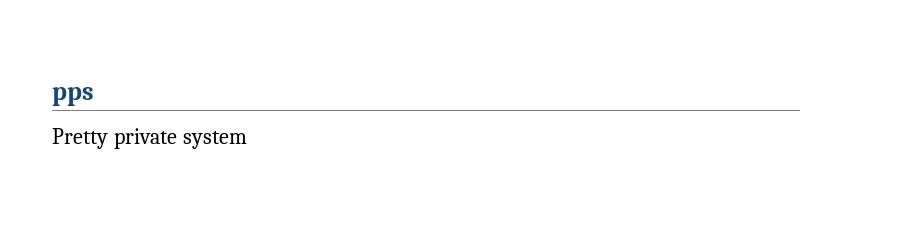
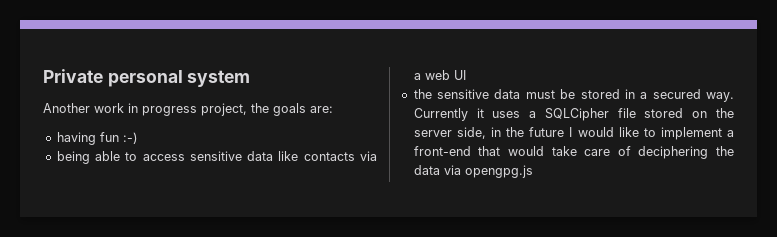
- pps
- Pretty private system
+ Private personal system
+ Another work in progress project, the goals are:
+ having fun :-)
+ being able to access sensitive data like contacts via a web UI
+ the sensitive data must be stored in a secured way. Currently it uses a SQLCipher file stored on the server side, in the future I would like to implement a front-end that would take care of deciphering the data via opengpg.js

